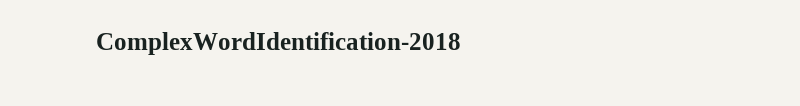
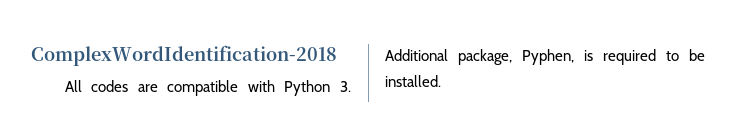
+ All codes are compatible with Python 3. Additional package, Pyphen, is required to be installed.

